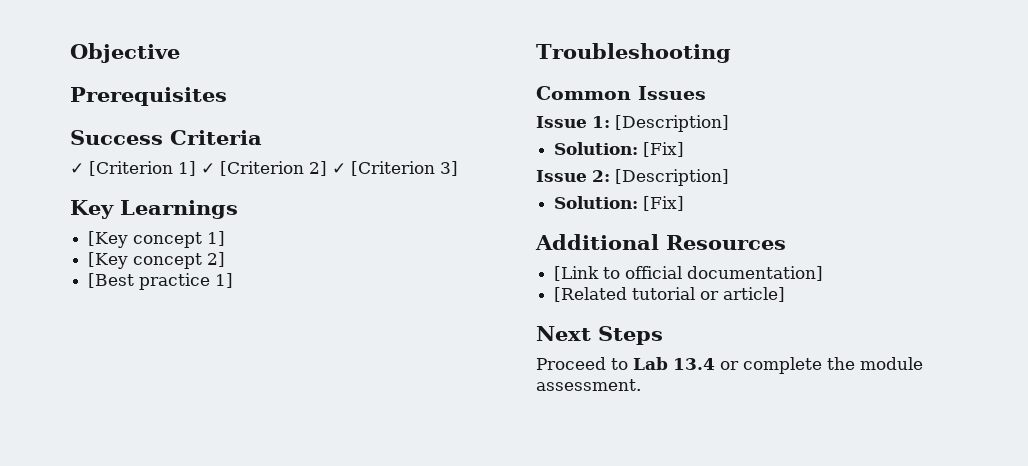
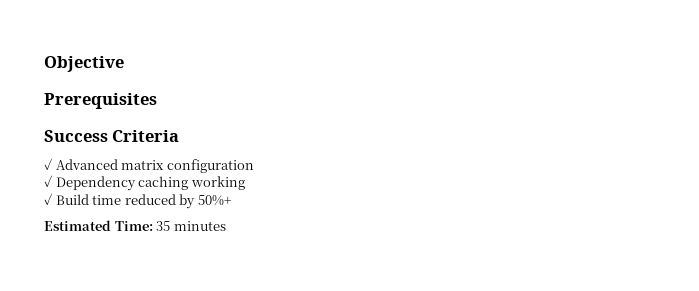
- ✓ [Criterion 1] ✓ [Criterion 2] ✓ [Criterion 3]
- Key Learnings
- [Key concept 1]
- [Key concept 2]
- [Best practice 1]
- Troubleshooting
- Common Issues
- Issue 1: [Description]
- Solution: [Fix]
- Issue 2: [Description]
- Solution: [Fix]
- Additional Resources
- [Link to official documentation]
- [Related tutorial or article]
- Next Steps
- Proceed to Lab 13.4 or complete the module assessment.
+ ✓ Advanced matrix configuration
+ ✓ Dependency caching working
+ ✓ Build time reduced by 50%+
+ Estimated Time: 35 minutes

